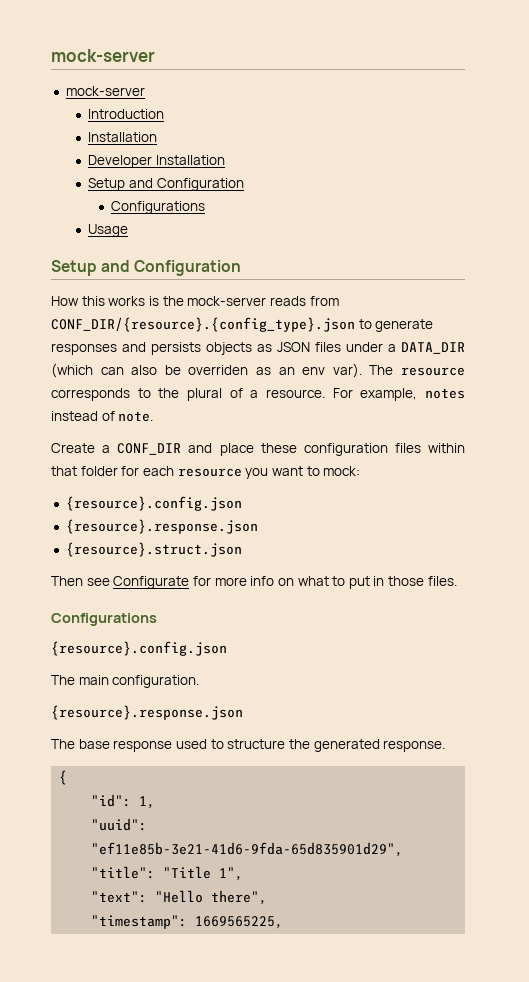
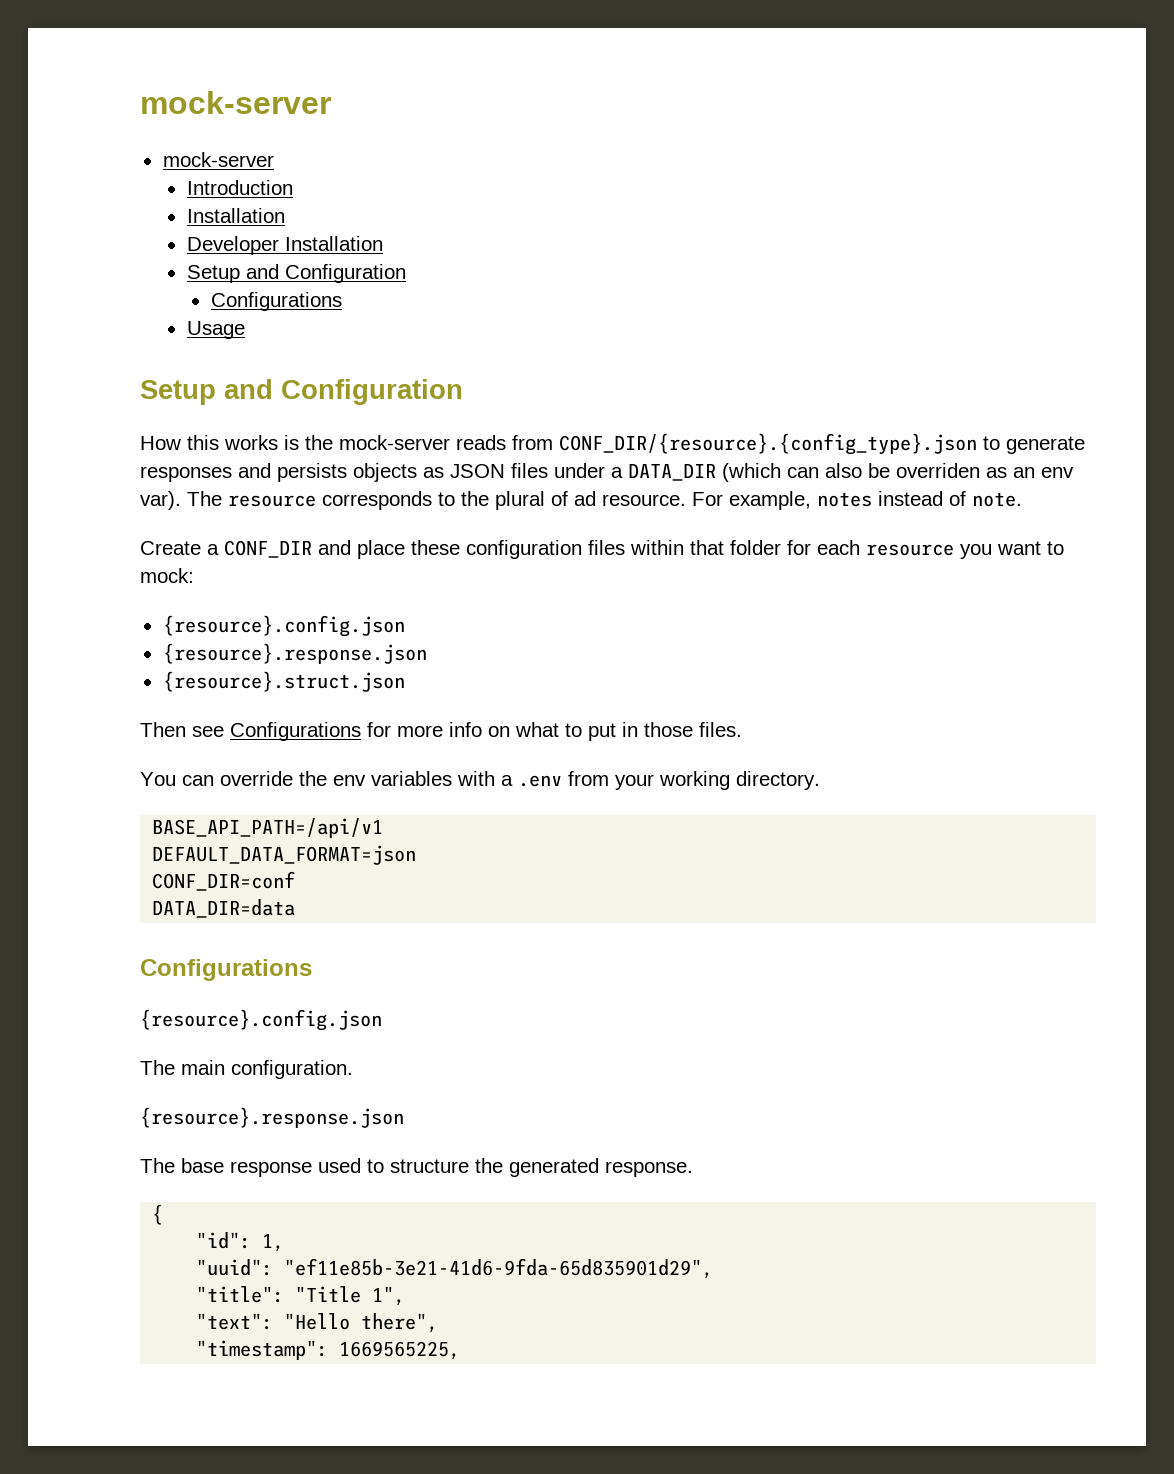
- The resource corresponds to the plural of a resource.
+ The resource corresponds to the plural of ad resource.
- Then see Configurate for more info on what to put in those files.
+ Then see Configurations for more info on what to put in those files.
+ You can override the env variables with a .env from your working directory.
+ BASE_API_PATH=/api/v1
+ DEFAULT_DATA_FORMAT=json
+ CONF_DIR=conf
+ DATA_DIR=data

